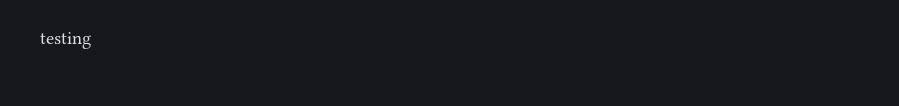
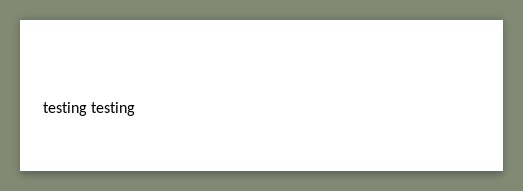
- testing
+ testing testing

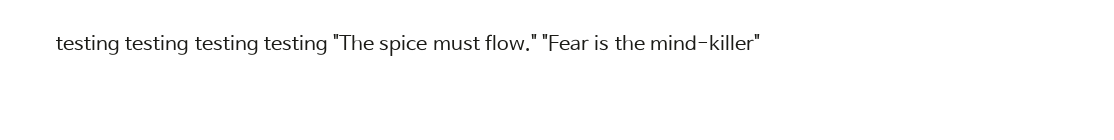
- testing testing
+ testing testing testing testing "The spice must flow." "Fear is the mind-killer"

